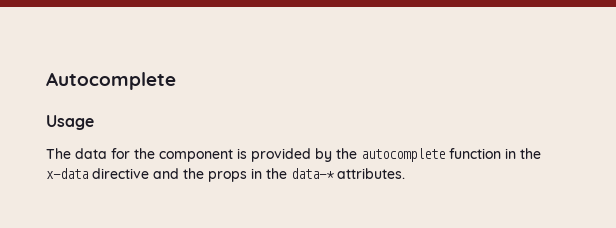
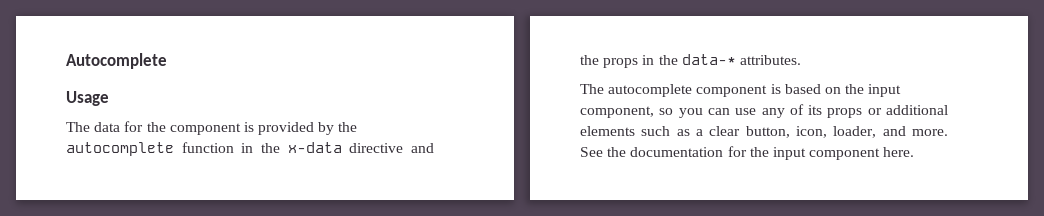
+ The autocomplete component is based on the input component, so you can use any of its props or additional elements such as a clear button, icon, loader, and more. See the documentation for the input component here.

